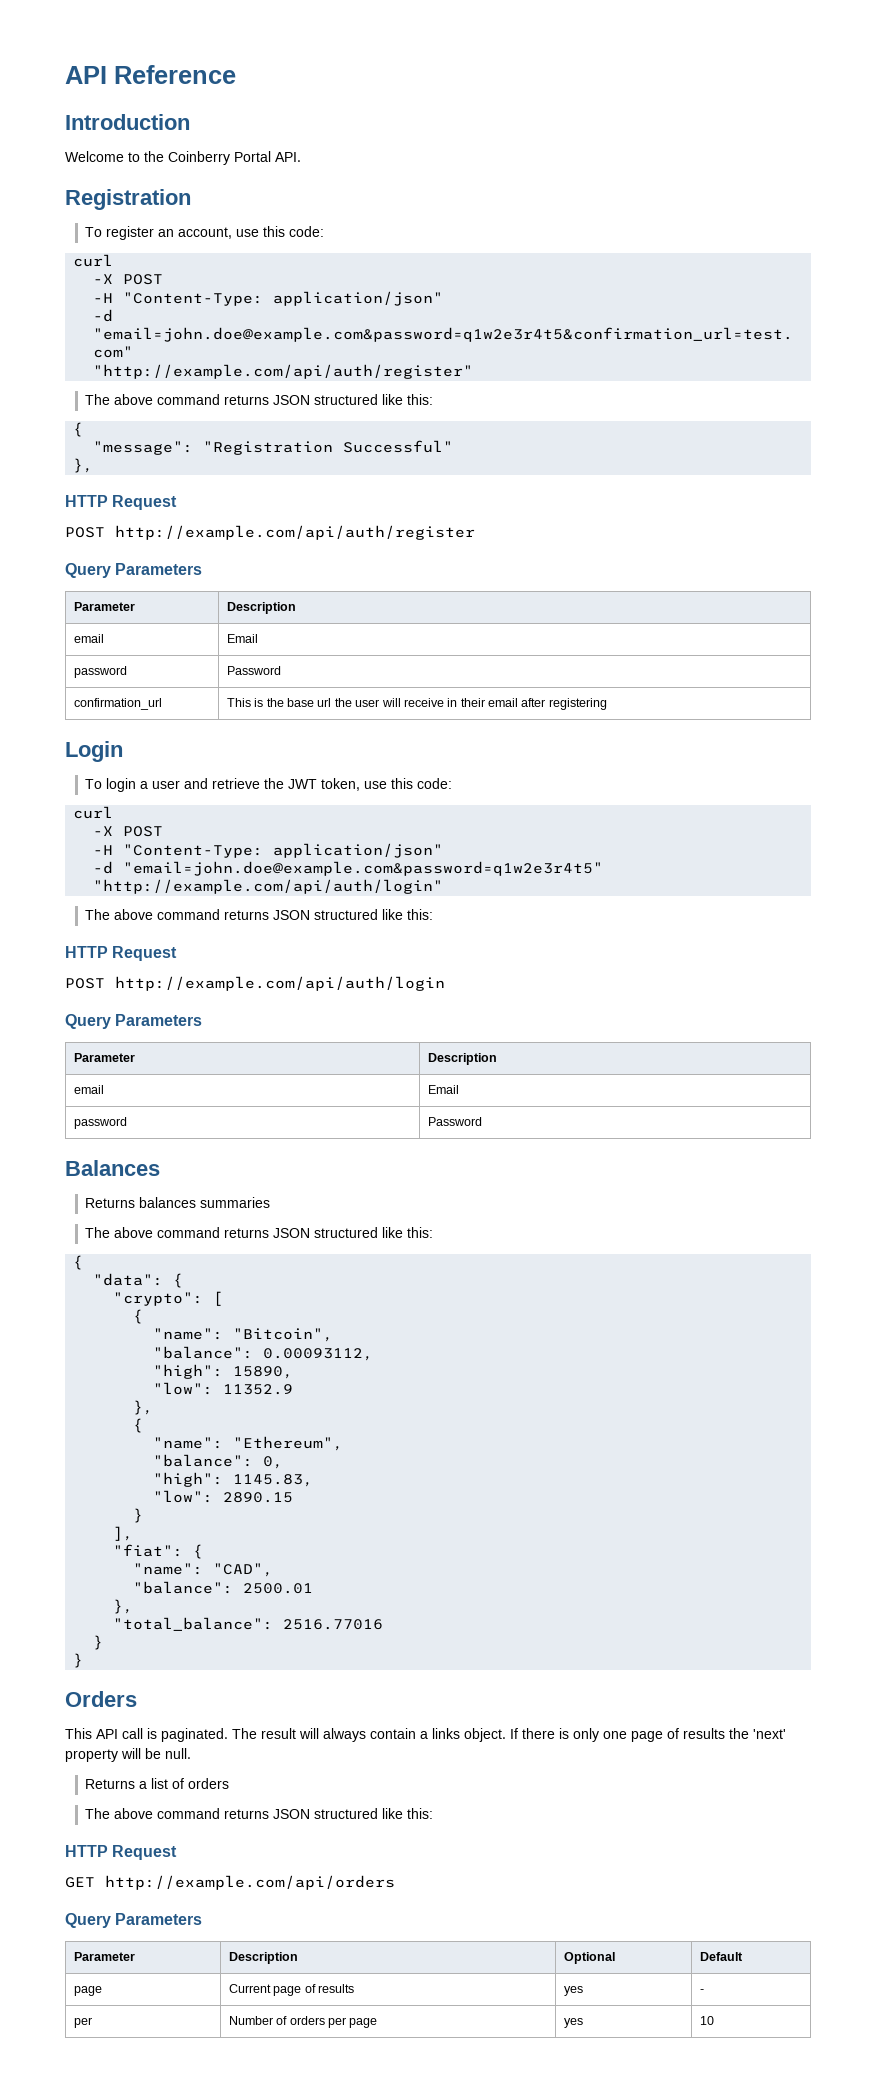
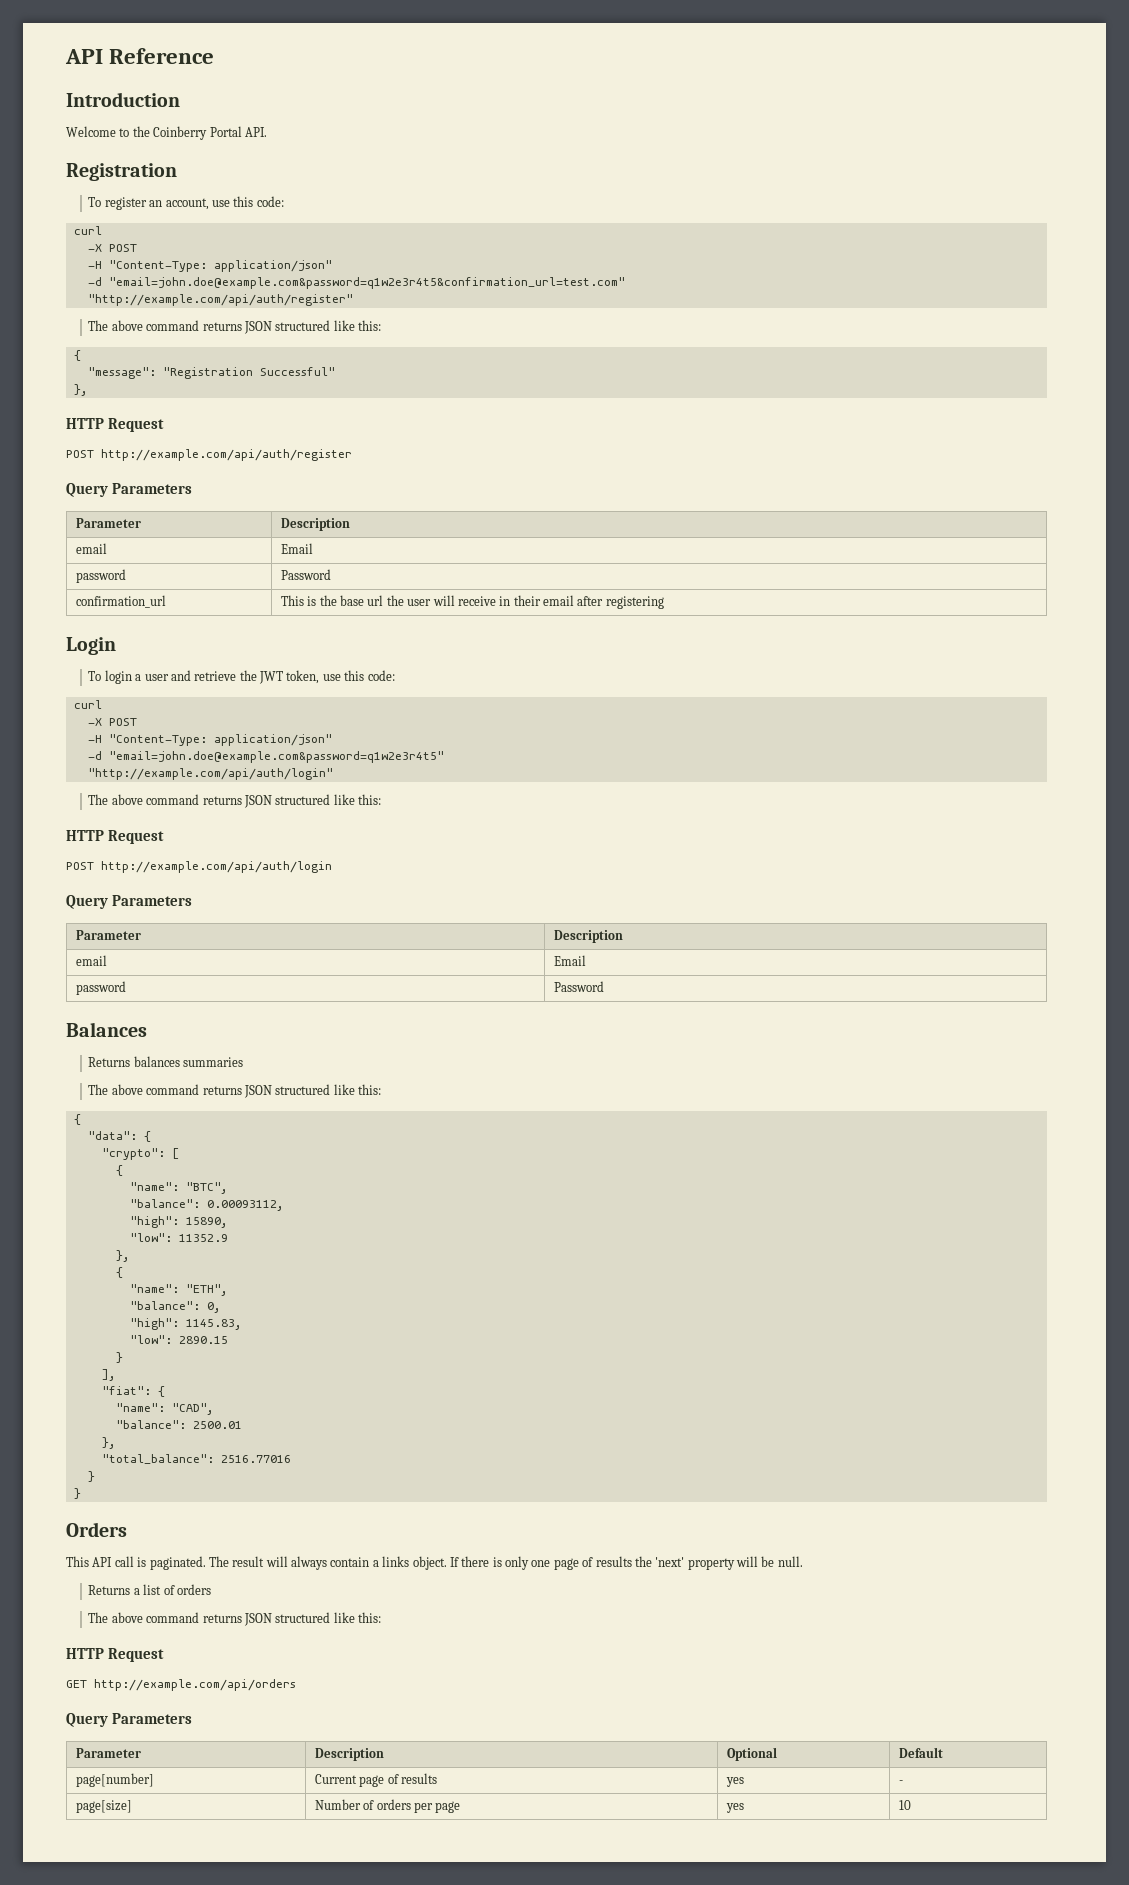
- "name": "Bitcoin",
+ "name": "BTC",
- "name": "Ethereum",
+ "name": "ETH",
- page | Current page of results | yes | -
+ page[number] | Current page of results | yes | -
- per | Number of orders per page | yes | 10
+ page[size] | Number of orders per page | yes | 10

